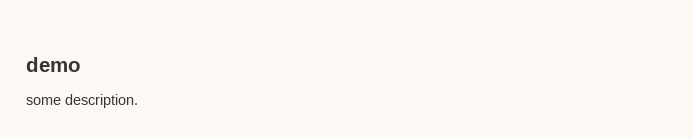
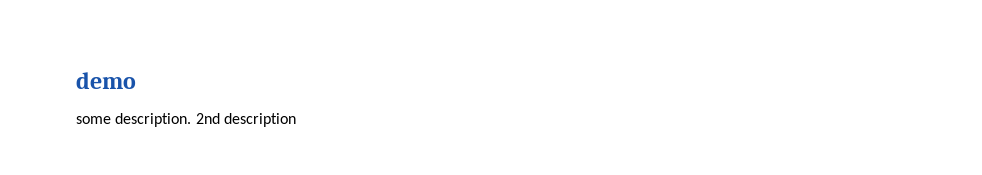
+ 2nd description

